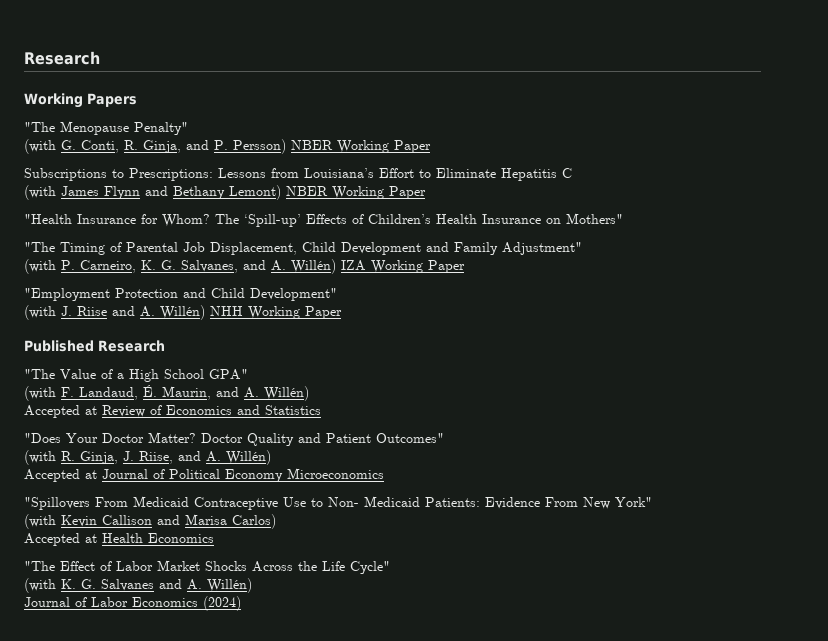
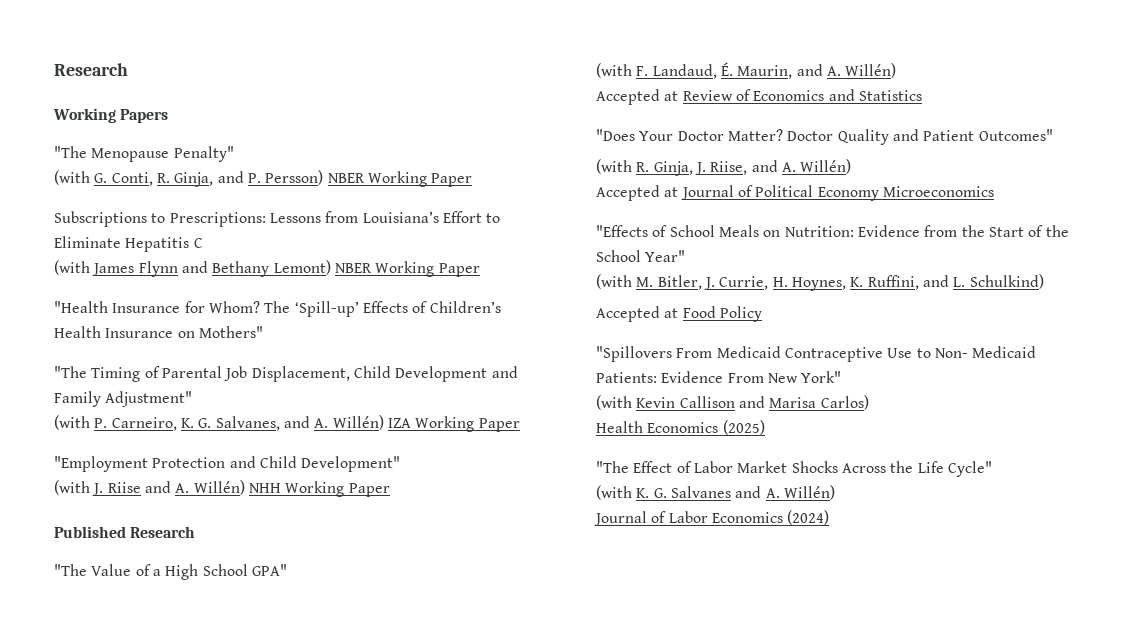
+ "Effects of School Meals on Nutrition: Evidence from the Start of the School Year"
+ (with M. Bitler, J. Currie, H. Hoynes, K. Ruffini, and L. Schulkind)
+ Accepted at Food Policy
- Accepted at Health Economics
+ Health Economics (2025)

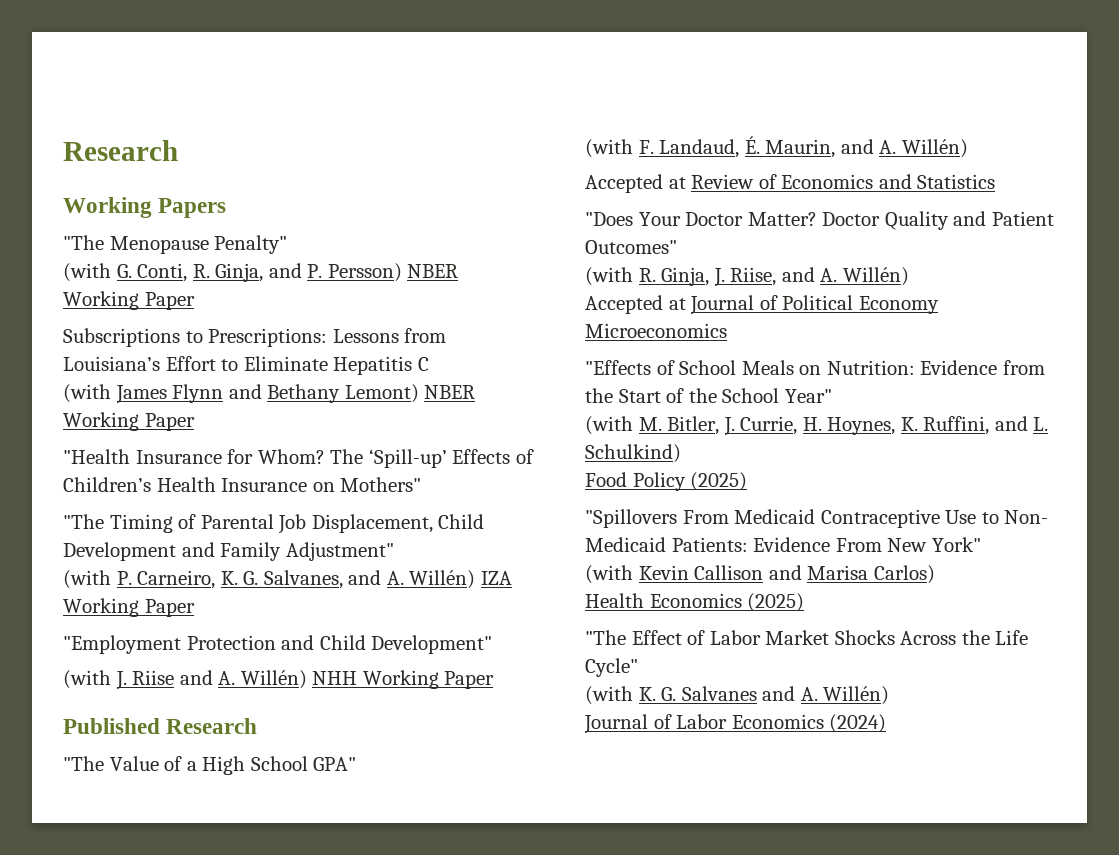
- Accepted at Food Policy
+ Food Policy (2025)

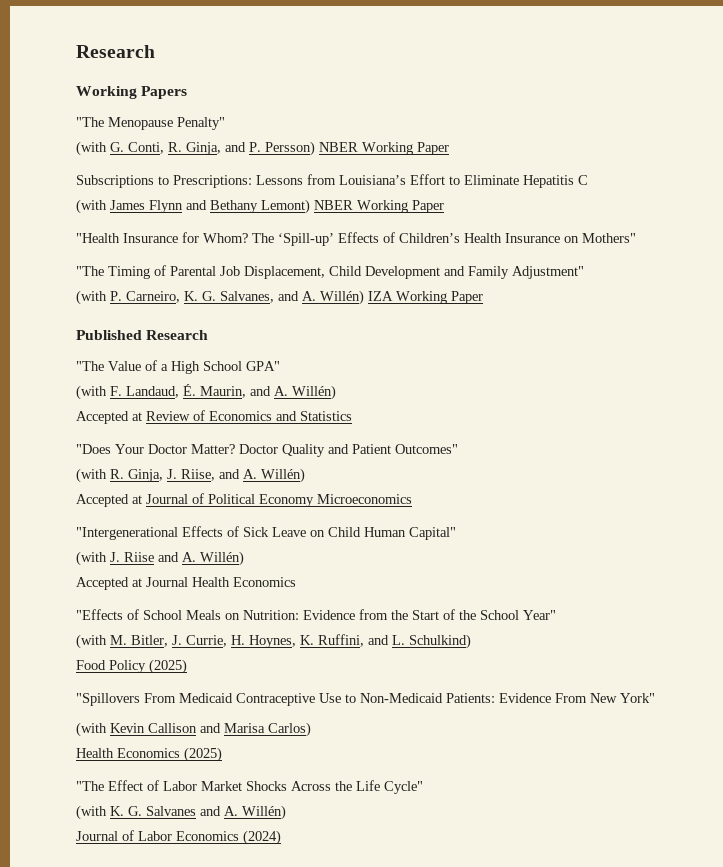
- "Employment Protection and Child Development"
- (with J. Riise and A. Willén) NHH Working Paper
+ "Intergenerational Effects of Sick Leave on Child Human Capital"
+ (with J. Riise and A. Willén)
+ Accepted at Journal Health Economics
- "Spillovers From Medicaid Contraceptive Use to Non- Medicaid Patients: Evidence From New York"
+ "Spillovers From Medicaid Contraceptive Use to Non-Medicaid Patients: Evidence From New York"

